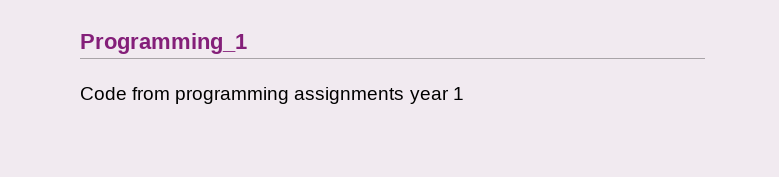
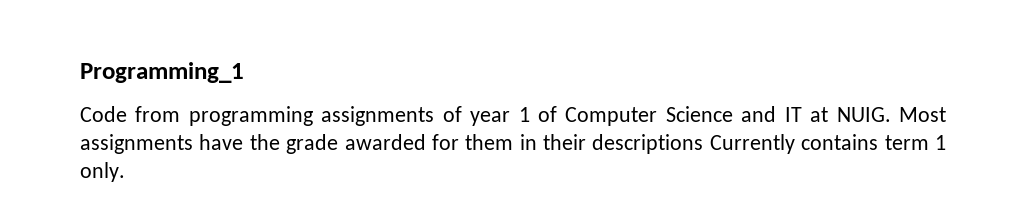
- Code from programming assignments year 1
+ Code from programming assignments of year 1 of Computer Science and IT at NUIG. Most assignments have the grade awarded for them in their descriptions Currently contains term 1 only.

